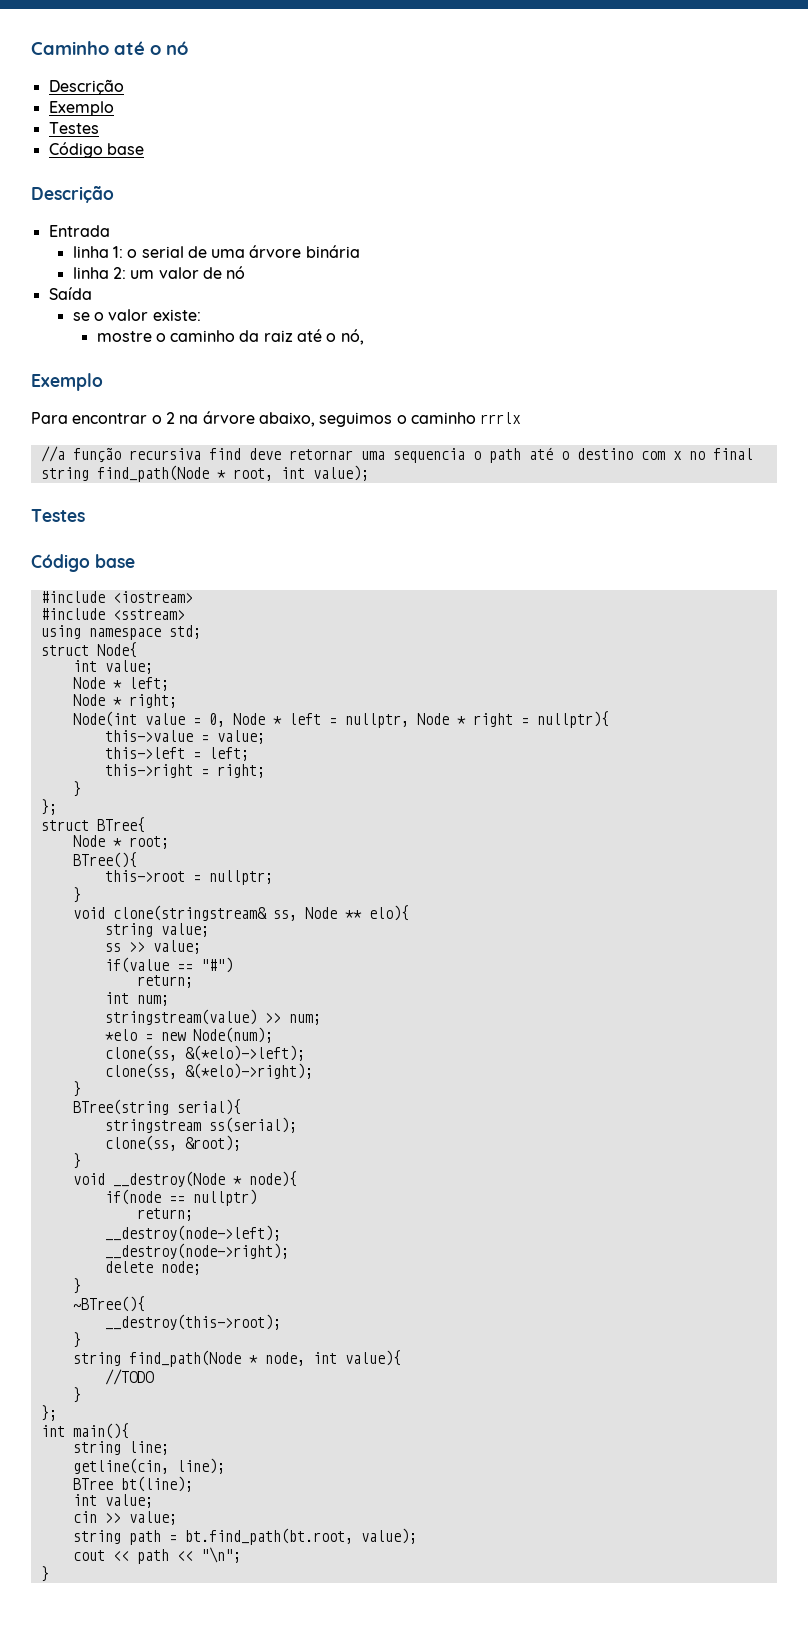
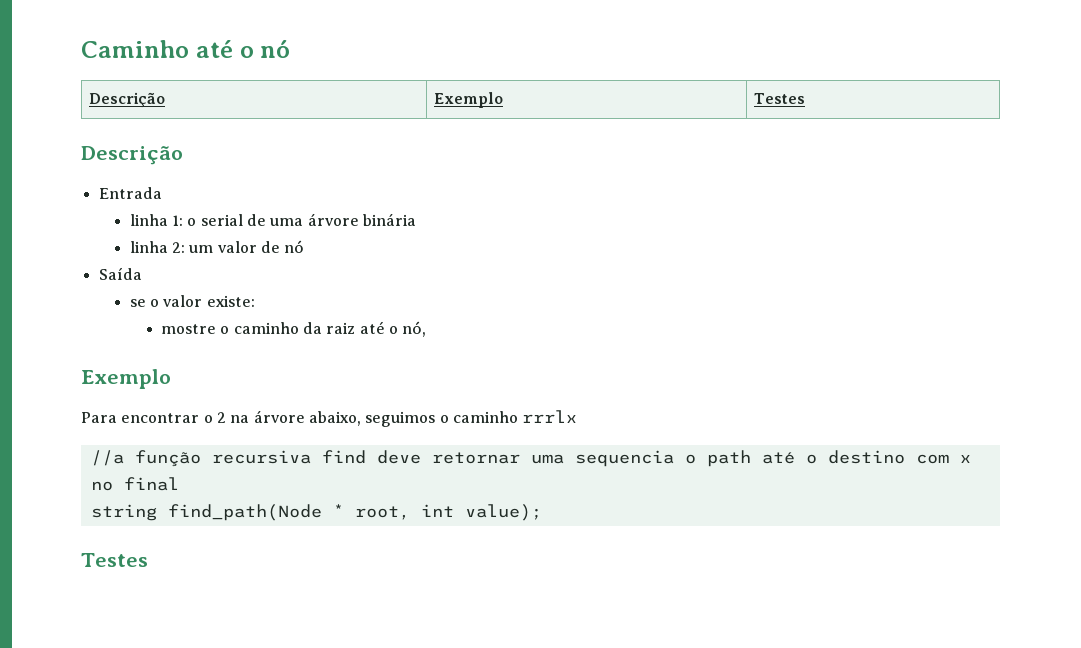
  Caminho até o nó
- Descrição
- Exemplo
- Testes
- Código base
+ Descrição | Exemplo | Testes
  string find_path(Node * root, int value);
  Testes
- Código base
- #include <iostream>
- #include <sstream>
- using namespace std;
- struct Node{
- int value;
- Node * left;
- Node * right;
- Node(int value = 0, Node * left = nullptr, Node * right = nullptr){
- this->value = value;
- this->left = left;
- this->right = right;
- }
- };
- struct BTree{
- Node * root;
- BTree(){
- this->root = nullptr;
- }
- void clone(stringstream& ss, Node ** elo){
- string value;
- ss >> value;
- if(value == "#")
- return;
- int num;
- stringstream(value) >> num;
- *elo = new Node(num);
- clone(ss, &(*elo)->left);
- clone(ss, &(*elo)->right);
- }
- BTree(string serial){
- stringstream ss(serial);
- clone(ss, &root);
- }
- void __destroy(Node * node){
- if(node == nullptr)
- return;
- __destroy(node->left);
- __destroy(node->right);
- delete node;
- }
- ~BTree(){
- __destroy(this->root);
- }
- string find_path(Node * node, int value){
- //TODO
- }
- };
- int main(){
- string line;
- getline(cin, line);
- BTree bt(line);
- int value;
- cin >> value;
- string path = bt.find_path(bt.root, value);
- cout << path << "\n";
- }

